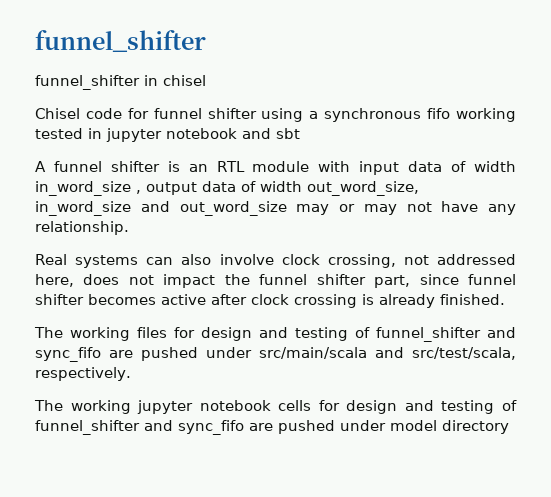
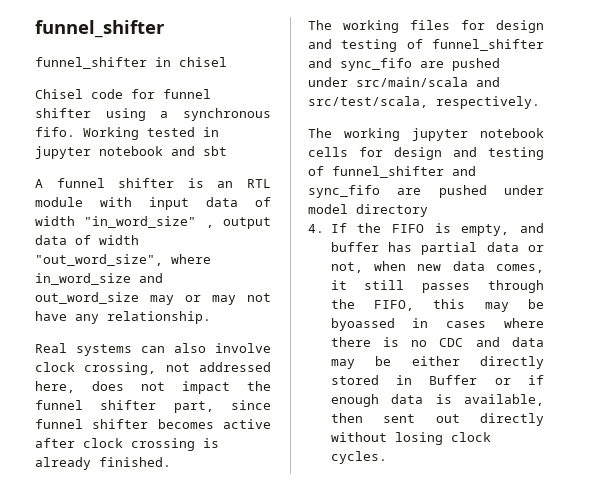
- Chisel code for funnel shifter using a synchronous fifo working tested in jupyter notebook and sbt
+ Chisel code for funnel shifter using a synchronous fifo. Working tested in jupyter notebook and sbt
- A funnel shifter is an RTL module with input data of width in_word_size , output data of width out_word_size, in_word_size and out_word_size may or may not have any relationship.
+ A funnel shifter is an RTL module with input data of width "in_word_size" , output data of width "out_word_size", where in_word_size and out_word_size may or may not have any relationship.
+ 4. If the FIFO is empty, and buffer has partial data or not, when new data comes, it still passes through the FIFO, this may be byoassed in cases where there is no CDC and data may be either directly stored in Buffer or if enough data is available, then sent out directly without losing clock cycles.

